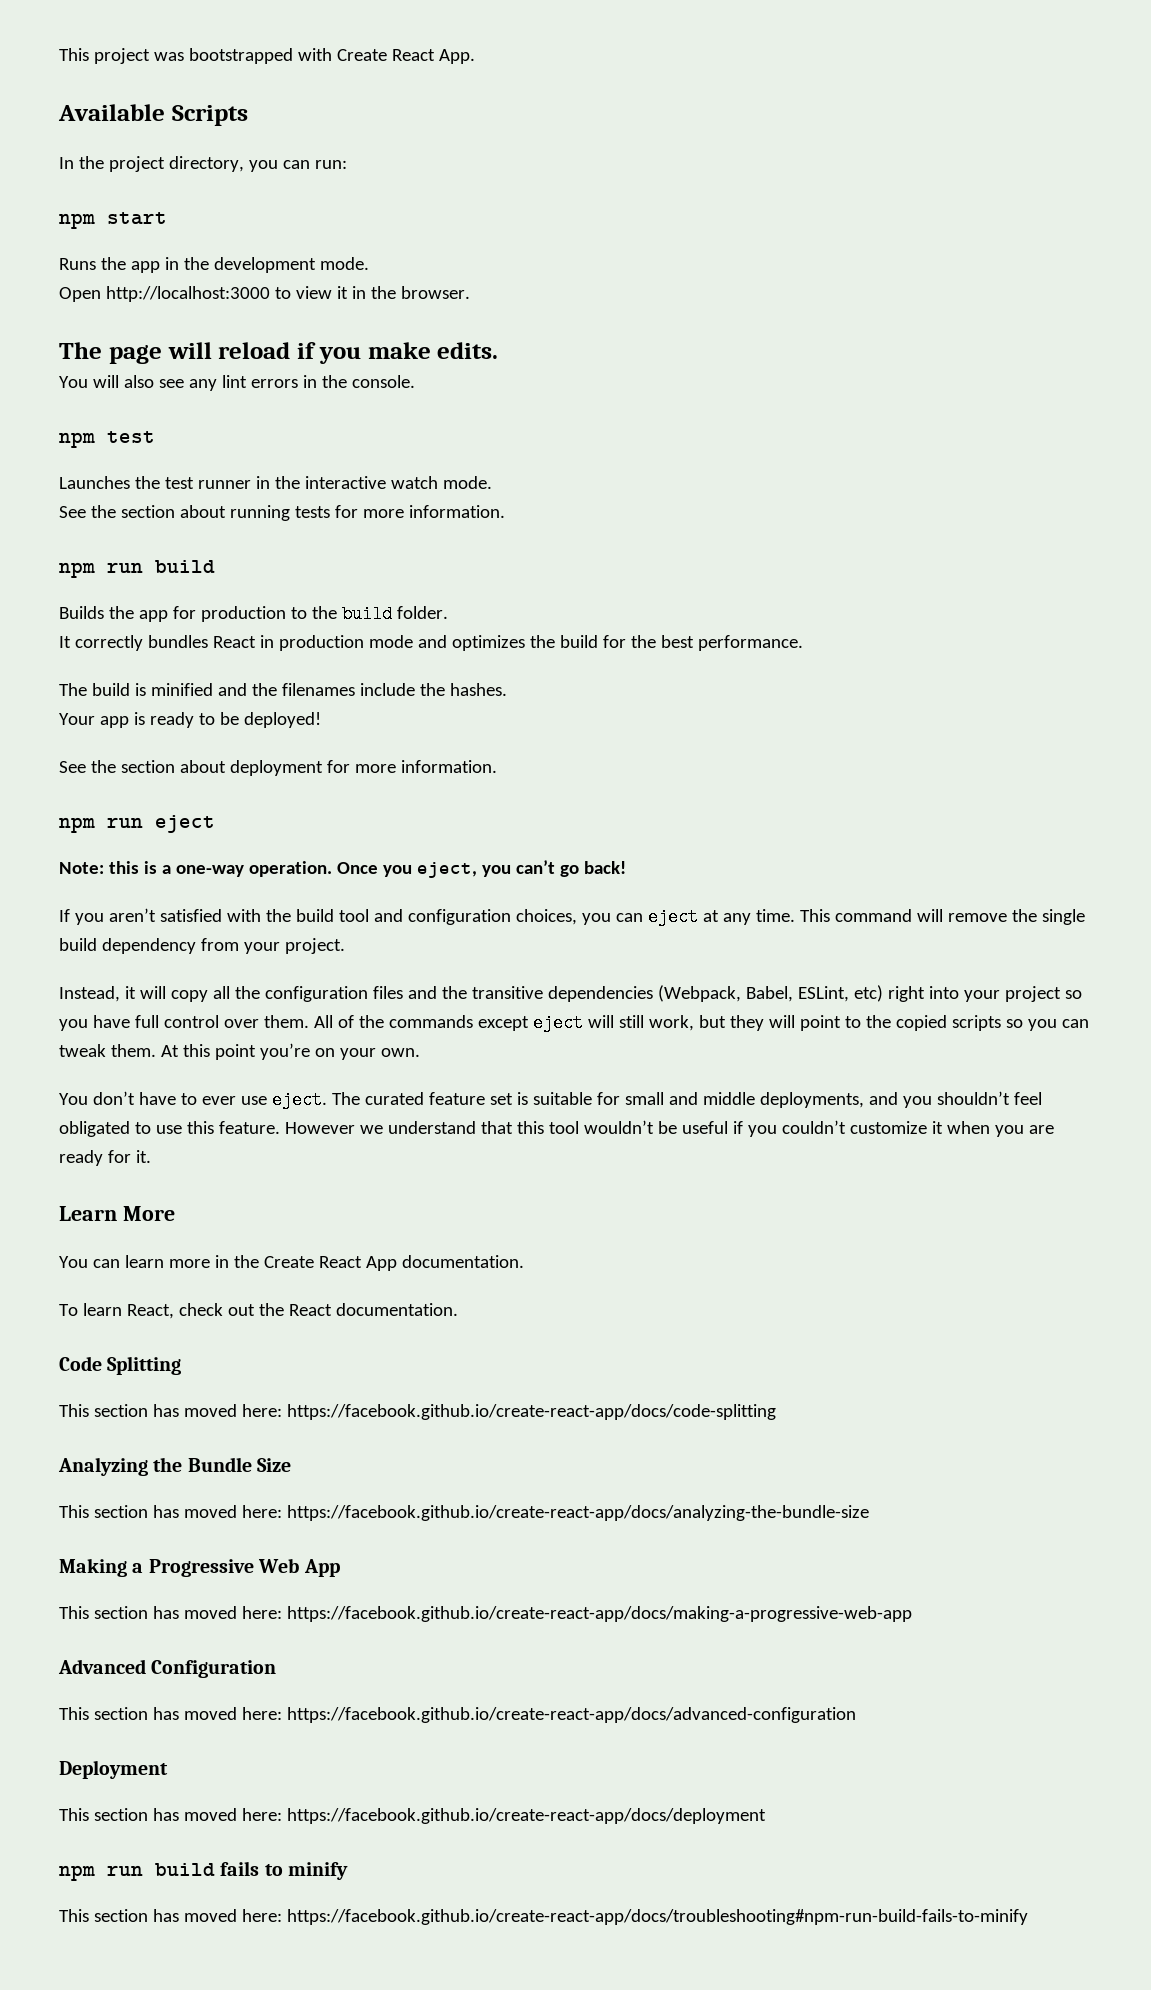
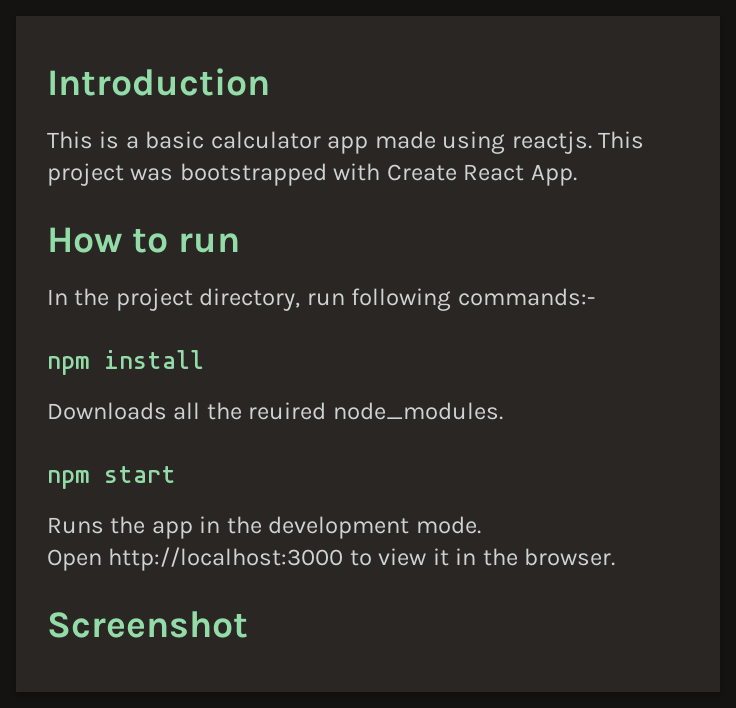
+ Introduction
+ This is a basic calculator app made using reactjs.
- Available Scripts
+ How to run
- In the project directory, you can run:
+ In the project directory, run following commands:-
+ npm install
+ Downloads all the reuired node_modules.
- The page will reload if you make edits.
- You will also see any lint errors in the console.
- npm test
- Launches the test runner in the interactive watch mode.
- See the section about running tests for more information.
- npm run build
- Builds the app for production to the build folder.
- It correctly bundles React in production mode and optimizes the build for the best performance.
- The build is minified and the filenames include the hashes.
- Your app is ready to be deployed!
- See the section about deployment for more information.
- npm run eject
- Note: this is a one-way operation. Once you eject, you can’t go back!
- If you aren’t satisfied with the build tool and configuration choices, you can eject at any time. This command will remove the single build dependency from your project.
- Instead, it will copy all the configuration files and the transitive dependencies (Webpack, Babel, ESLint, etc) right into your project so you have full control over them. All of the commands except eject will still work, but they will point to the copied scripts so you can tweak them. At this point you’re on your own.
- You don’t have to ever use eject. The curated feature set is suitable for small and middle deployments, and you shouldn’t feel obligated to use this feature. However we understand that this tool wouldn’t be useful if you couldn’t customize it when you are ready for it.
- Learn More
- You can learn more in the Create React App documentation.
- To learn React, check out the React documentation.
- Code Splitting
- This section has moved here: https://facebook.github.io/create-react-app/docs/code-splitting
- Analyzing the Bundle Size
- This section has moved here: https://facebook.github.io/create-react-app/docs/analyzing-the-bundle-size
- Making a Progressive Web App
- This section has moved here: https://facebook.github.io/create-react-app/docs/making-a-progressive-web-app
- Advanced Configuration
- This section has moved here: https://facebook.github.io/create-react-app/docs/advanced-configuration
- Deployment
- This section has moved here: https://facebook.github.io/create-react-app/docs/deployment
- npm run build fails to minify
- This section has moved here: https://facebook.github.io/create-react-app/docs/troubleshooting#npm-run-build-fails-to-minify
+ Screenshot

